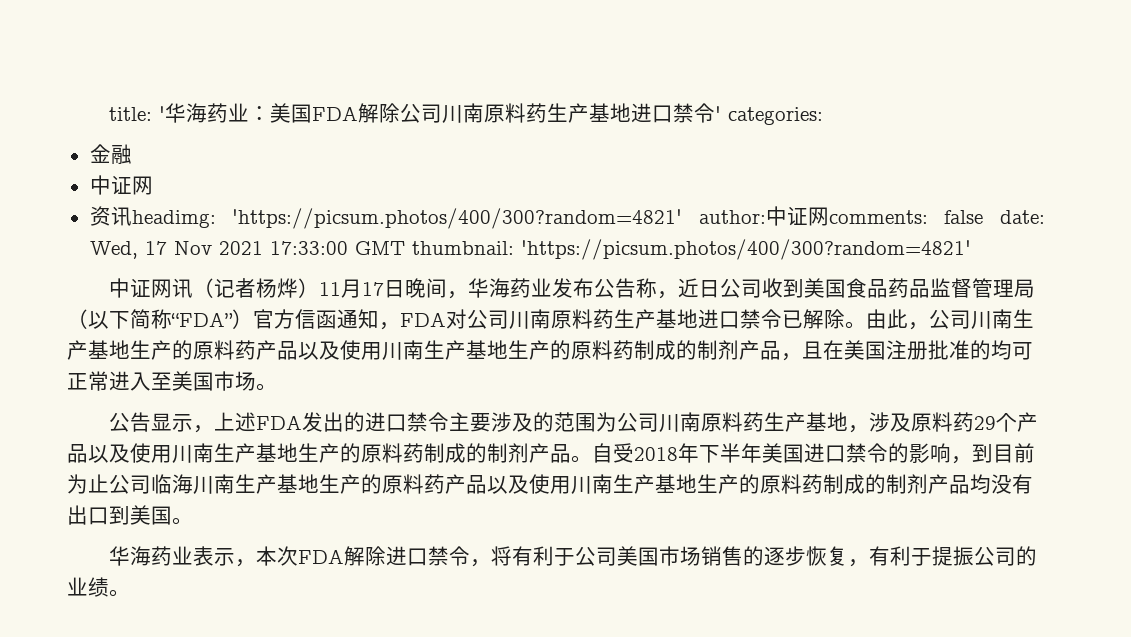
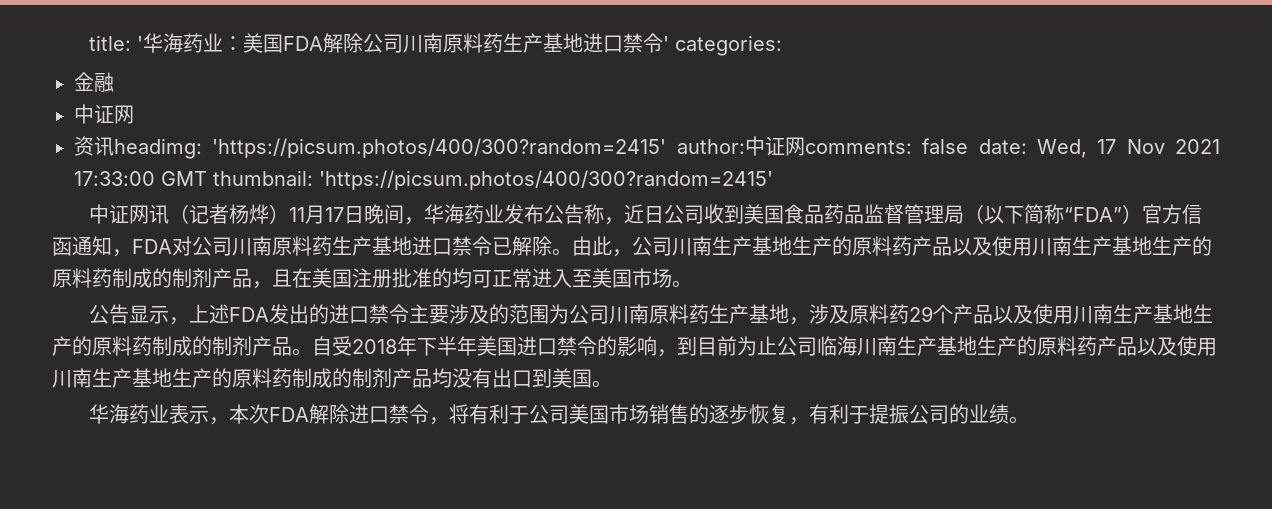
- 资讯headimg: 'https://picsum.photos/400/300?random=4821' author:中证网comments: false date: Wed, 17 Nov 2021 17:33:00 GMT thumbnail: 'https://picsum.photos/400/300?random=4821'
+ 资讯headimg: 'https://picsum.photos/400/300?random=2415' author:中证网comments: false date: Wed, 17 Nov 2021 17:33:00 GMT thumbnail: 'https://picsum.photos/400/300?random=2415'

